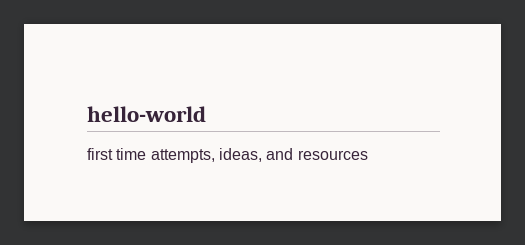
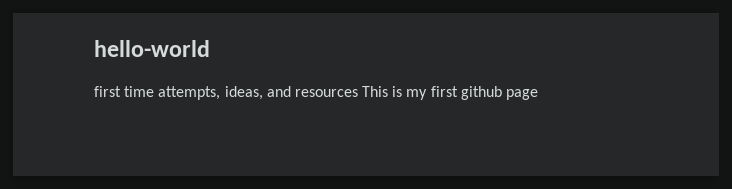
- first time attempts, ideas, and resources
+ first time attempts, ideas, and resources This is my first github page

